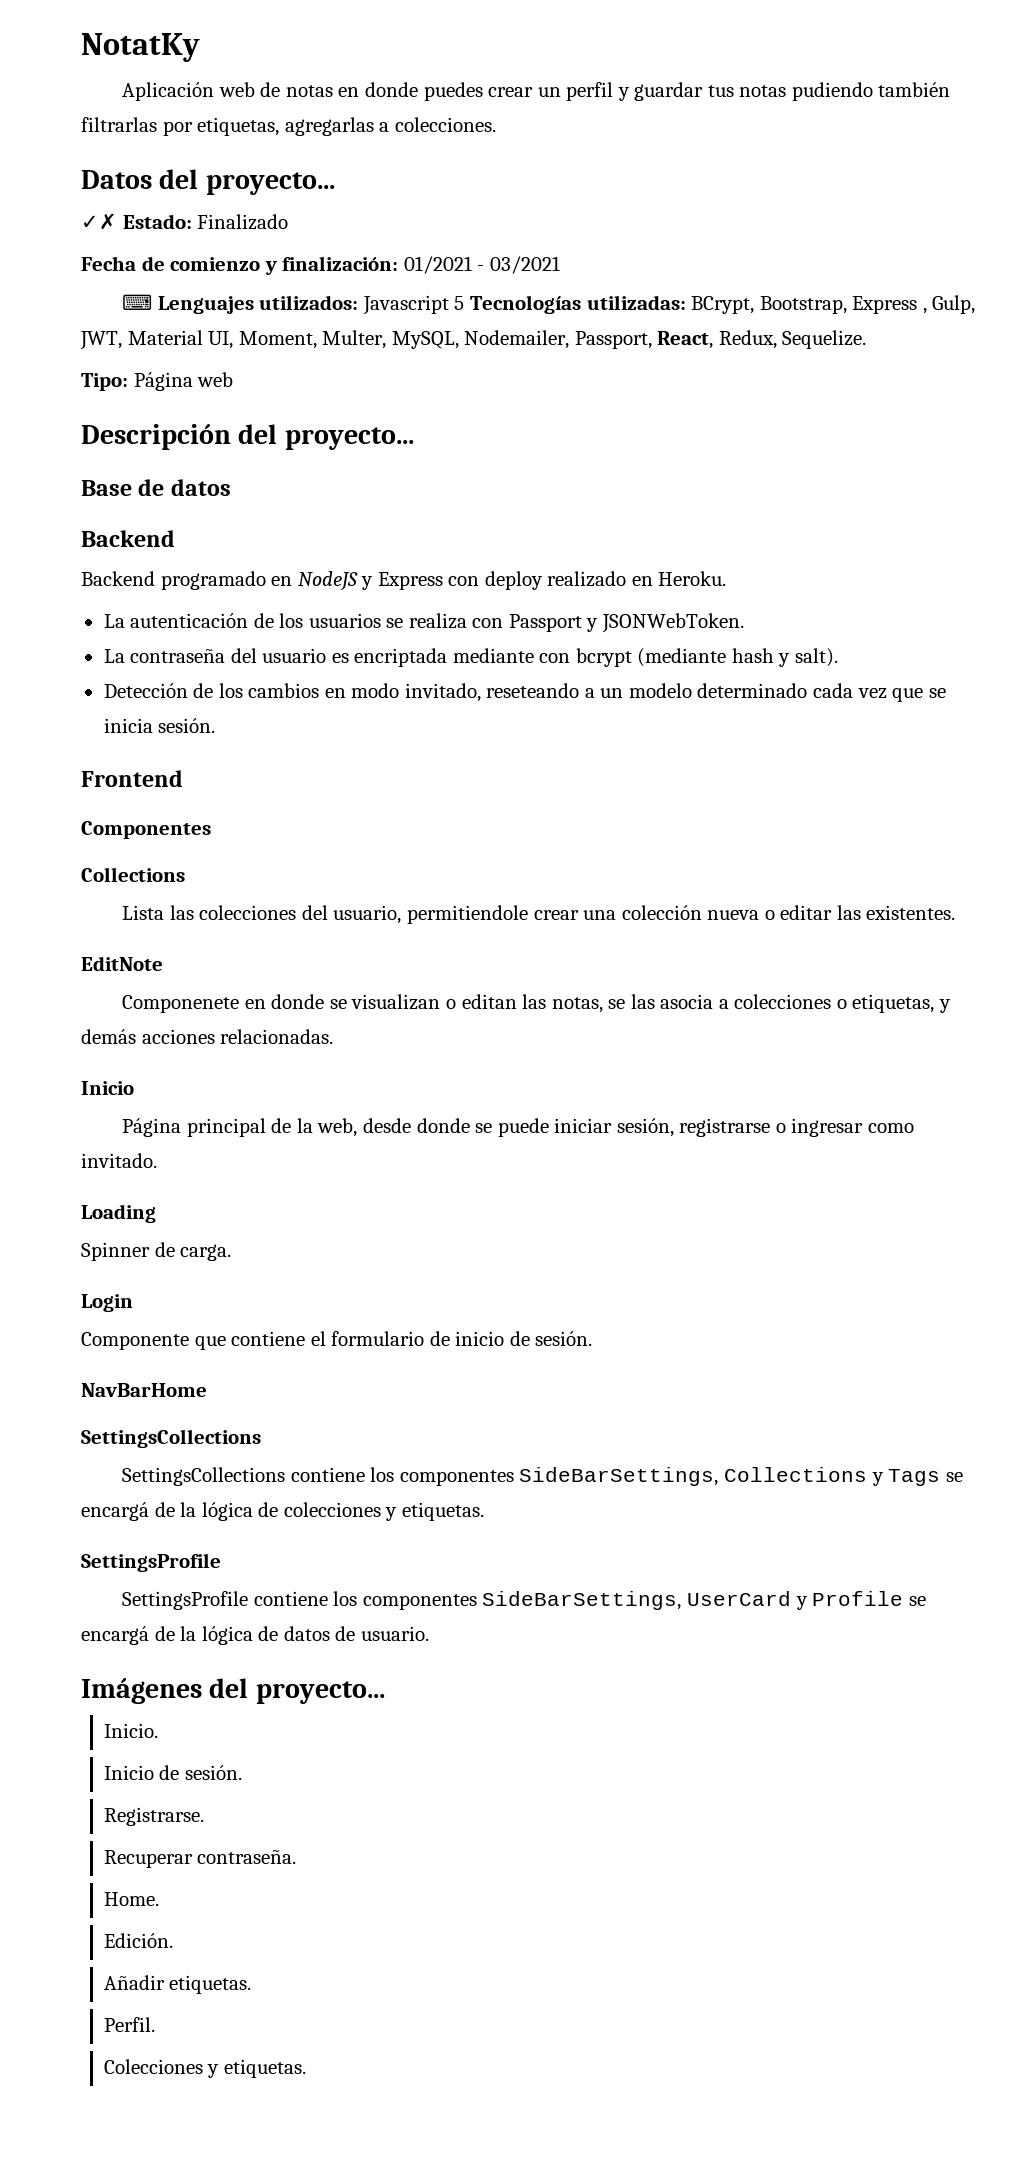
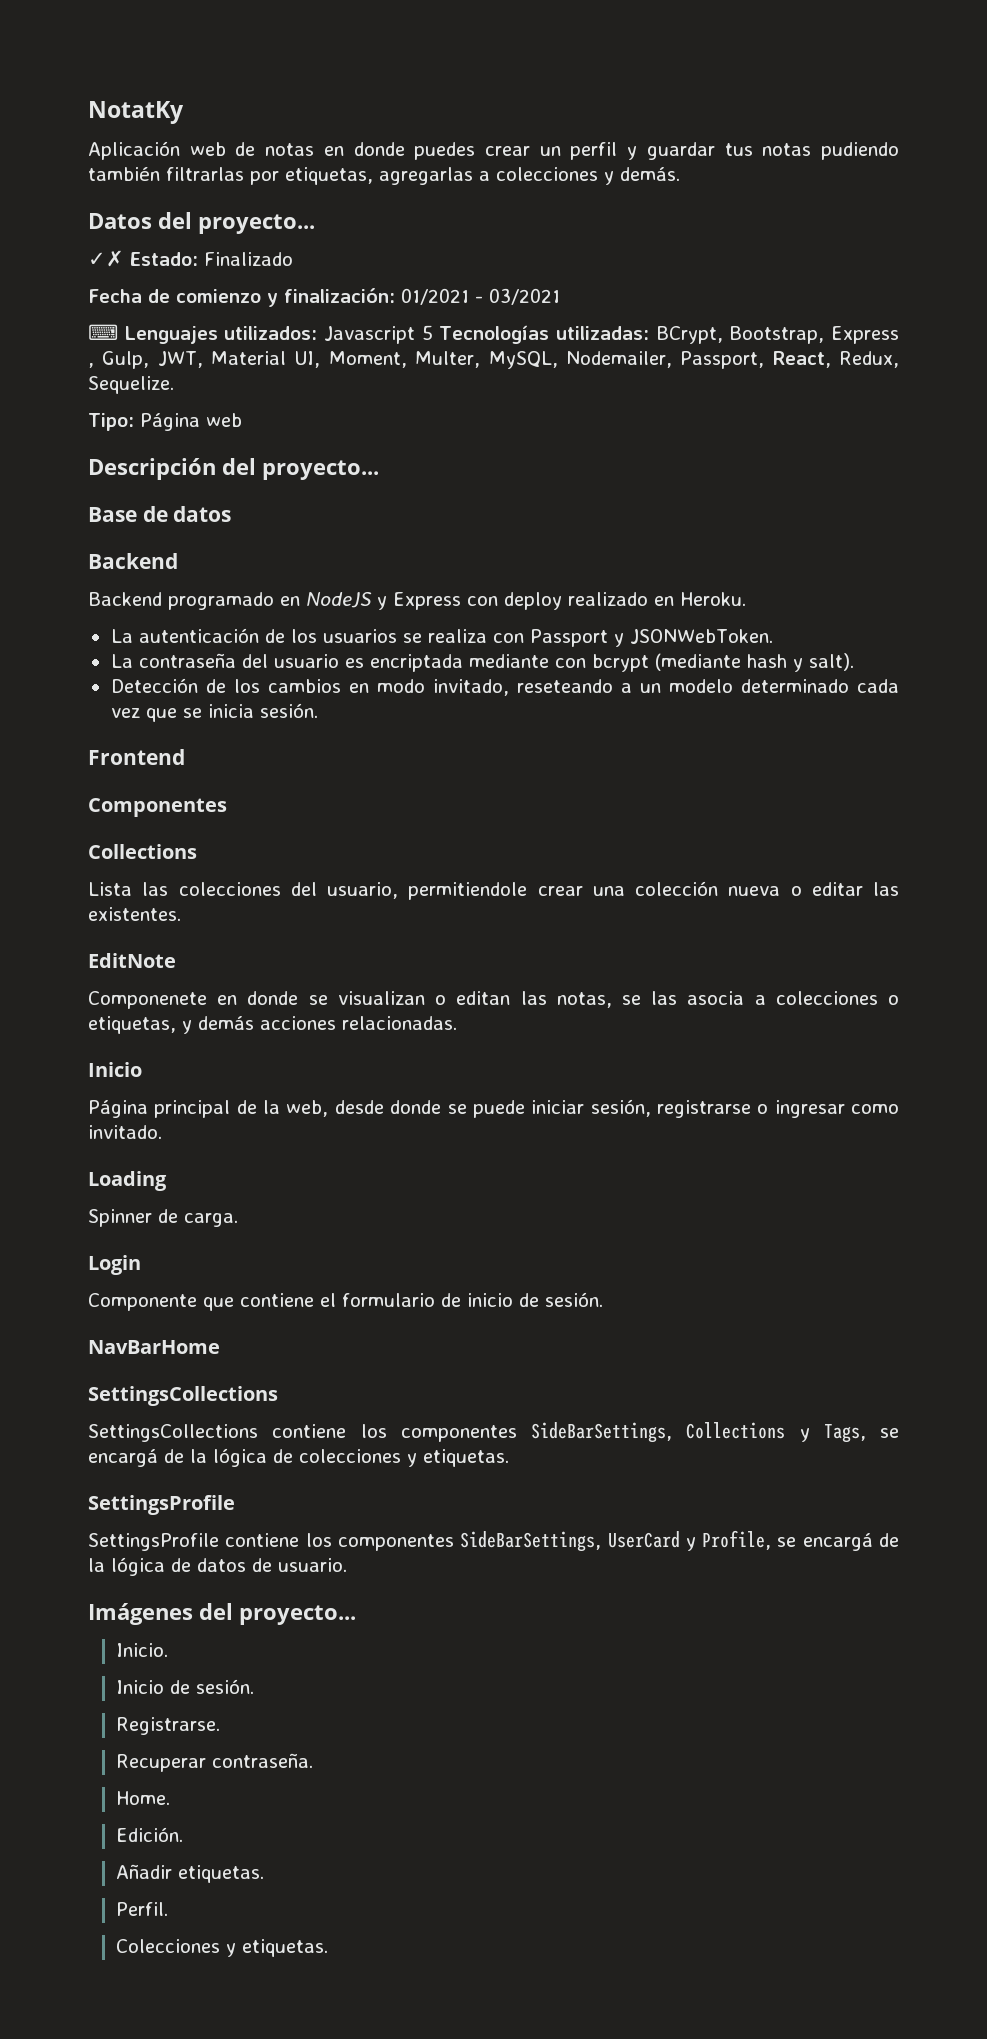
- Aplicación web de notas en donde puedes crear un perfil y guardar tus notas pudiendo también filtrarlas por etiquetas, agregarlas a colecciones.
+ Aplicación web de notas en donde puedes crear un perfil y guardar tus notas pudiendo también filtrarlas por etiquetas, agregarlas a colecciones y demás.
- SettingsCollections contiene los componentes SideBarSettings, Collections y Tags se encargá de la lógica de colecciones y etiquetas.
+ SettingsCollections contiene los componentes SideBarSettings, Collections y Tags, se encargá de la lógica de colecciones y etiquetas.
- SettingsProfile contiene los componentes SideBarSettings, UserCard y Profile se encargá de la lógica de datos de usuario.
+ SettingsProfile contiene los componentes SideBarSettings, UserCard y Profile, se encargá de la lógica de datos de usuario.

